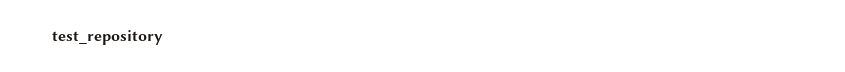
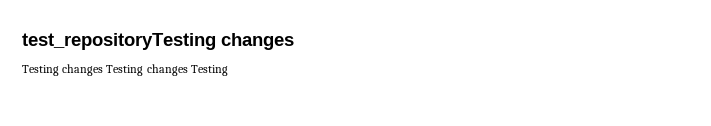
- test_repository
+ test_repositoryTesting changes
+ Testing changes Testing changes Testing

